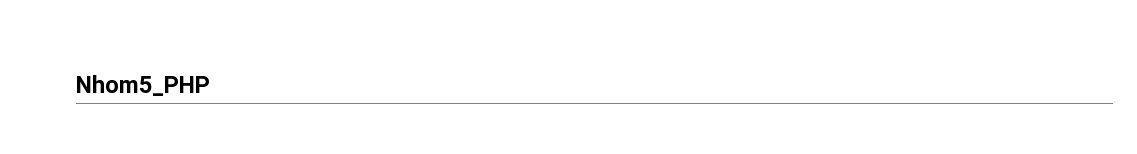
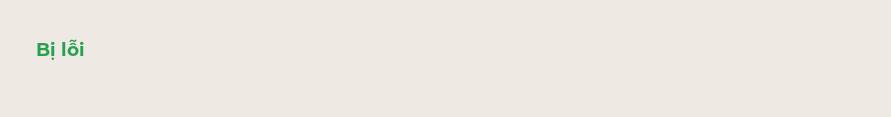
- Nhom5_PHP
+ Bị lỗi

